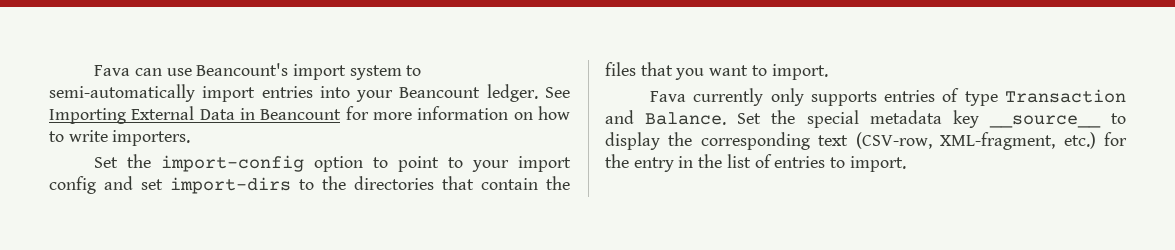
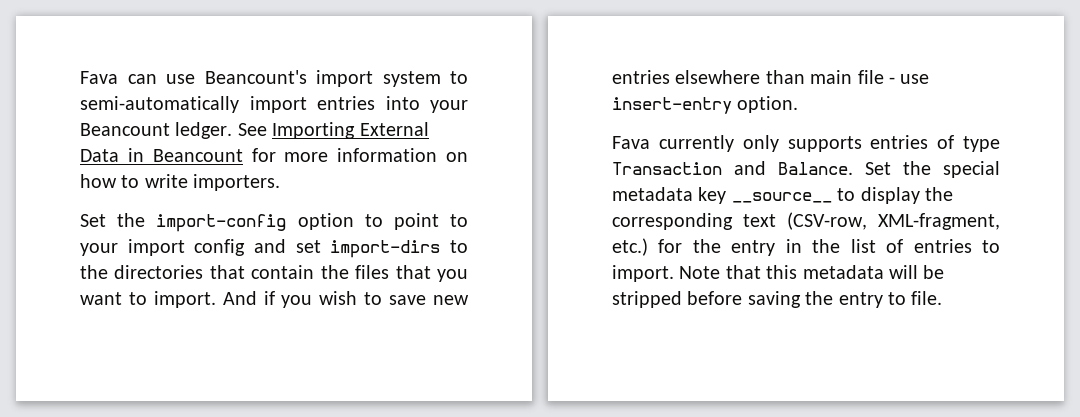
+ And if you wish to save new entries elsewhere than main file - use insert-entry option.
+ Note that this metadata will be stripped before saving the entry to file.

